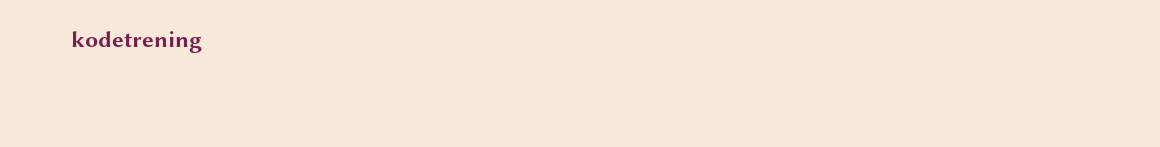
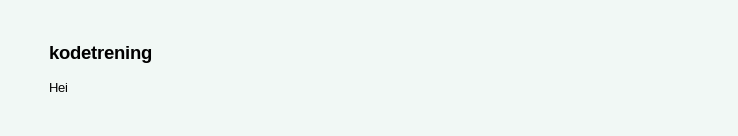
+ Hei

